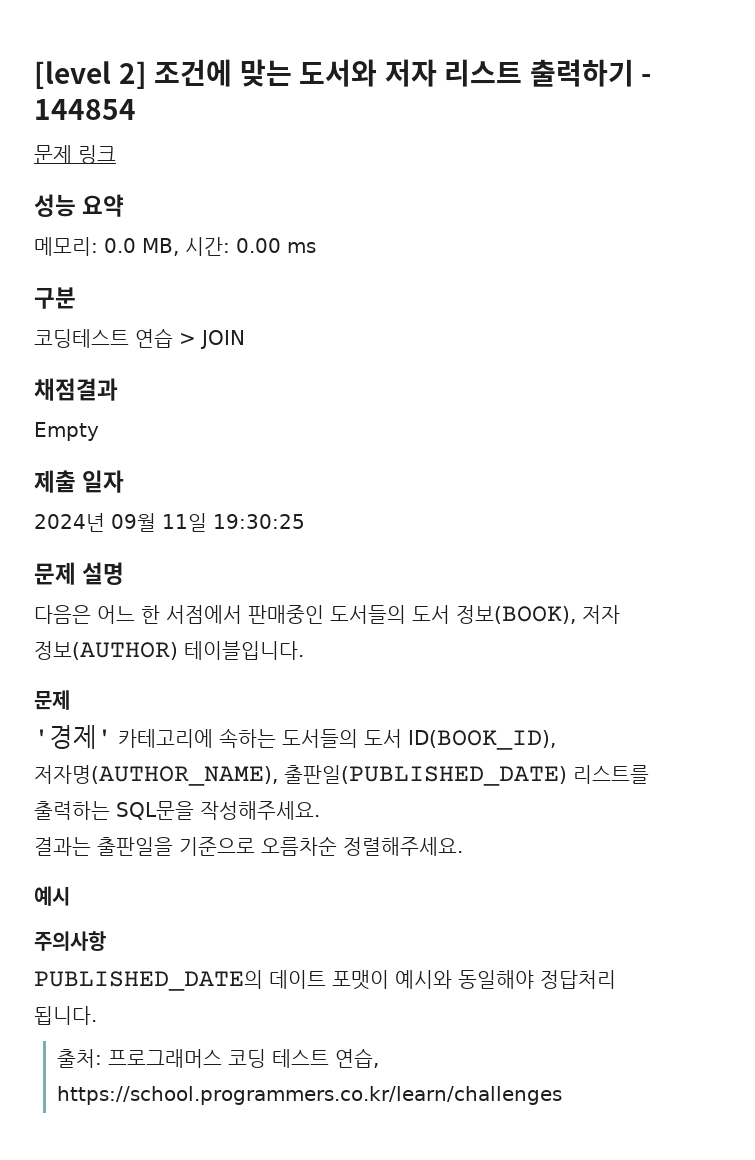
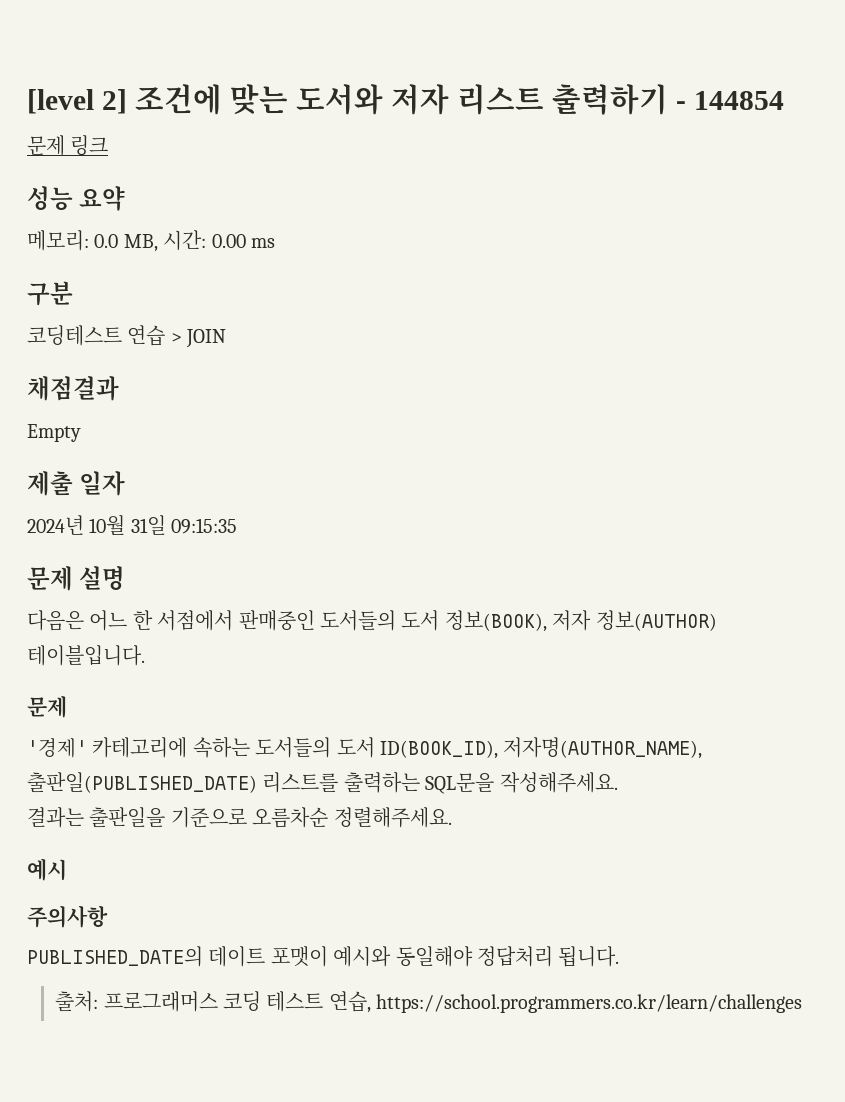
- 2024년 09월 11일 19:30:25
+ 2024년 10월 31일 09:15:35

